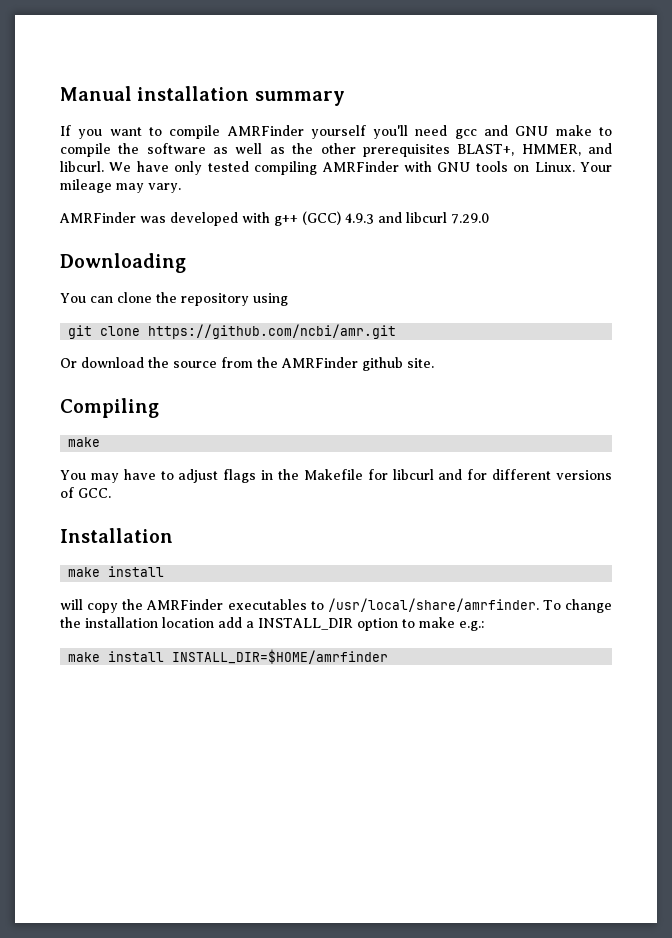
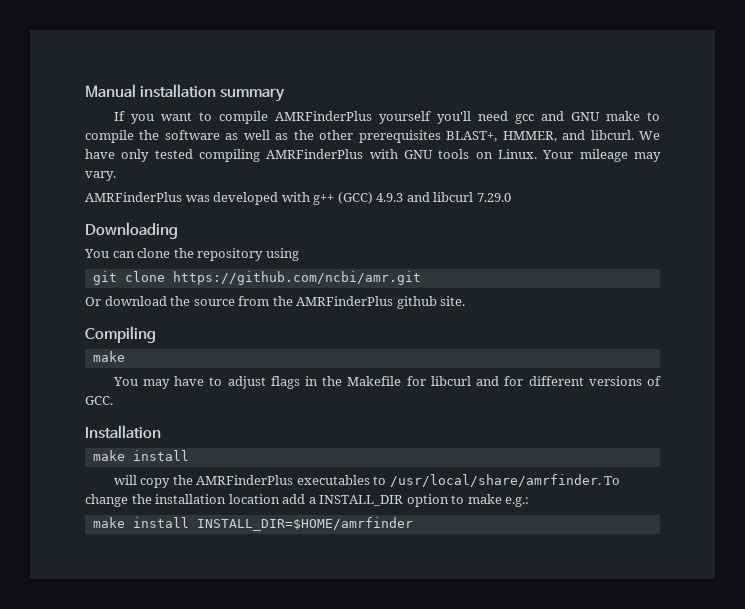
- If you want to compile AMRFinder yourself you'll need gcc and GNU make to compile the software as well as the other prerequisites BLAST+, HMMER, and libcurl.
+ If you want to compile AMRFinderPlus yourself you'll need gcc and GNU make to compile the software as well as the other prerequisites BLAST+, HMMER, and libcurl.
- We have only tested compiling AMRFinder with GNU tools on Linux.
+ We have only tested compiling AMRFinderPlus with GNU tools on Linux.
- AMRFinder was developed with g++ (GCC) 4.9.3 and libcurl 7.29.0
+ AMRFinderPlus was developed with g++ (GCC) 4.9.3 and libcurl 7.29.0
- Or download the source from the AMRFinder github site.
+ Or download the source from the AMRFinderPlus github site.
- will copy the AMRFinder executables to /usr/local/share/amrfinder.
+ will copy the AMRFinderPlus executables to /usr/local/share/amrfinder.

